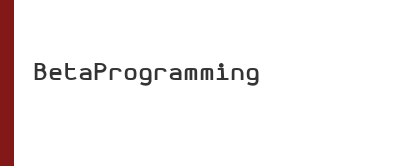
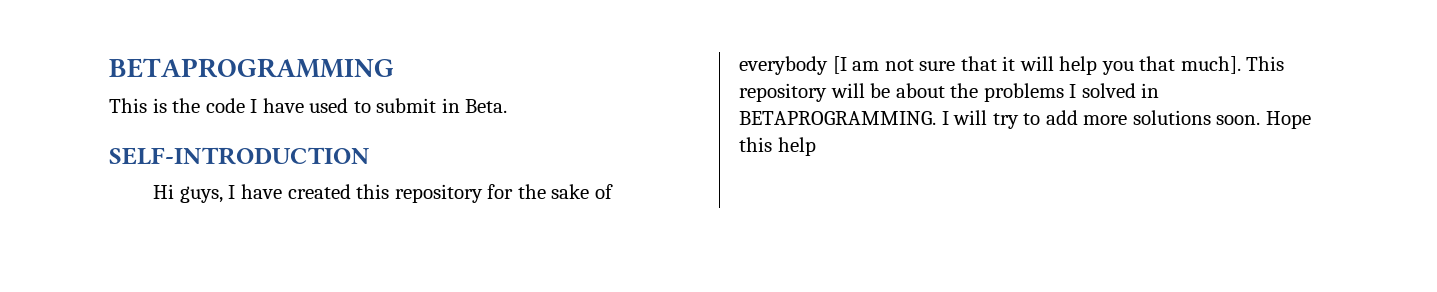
- BetaProgramming
+ BETAPROGRAMMING
+ This is the code I have used to submit in Beta.
+ SELF-INTRODUCTION
+ Hi guys, I have created this repository for the sake of everybody [I am not sure that it will help you that much]. This repository will be about the problems I solved in BETAPROGRAMMING. I will try to add more solutions soon. Hope this help

